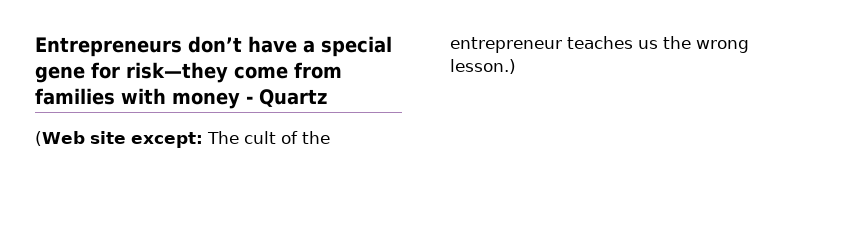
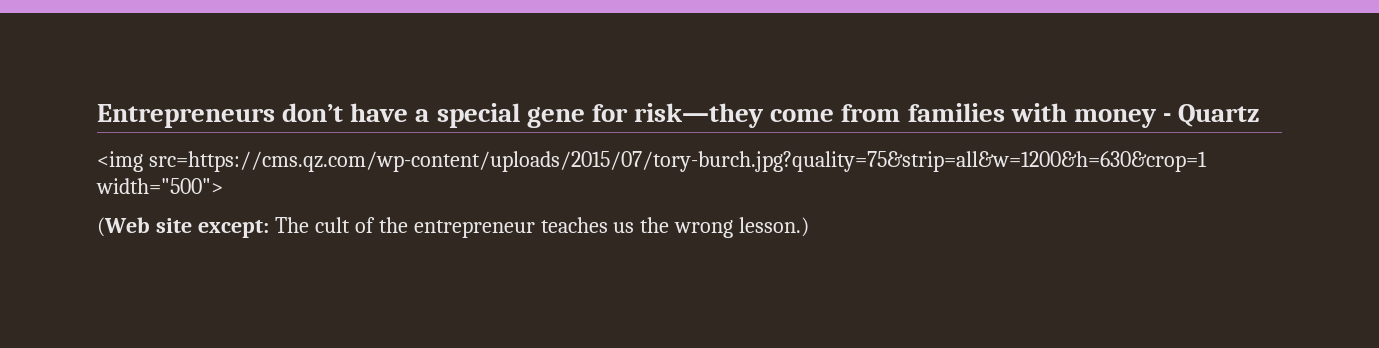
+ <img src=https://cms.qz.com/wp-content/uploads/2015/07/tory-burch.jpg?quality=75&strip=all&w=1200&h=630&crop=1 width="500">

